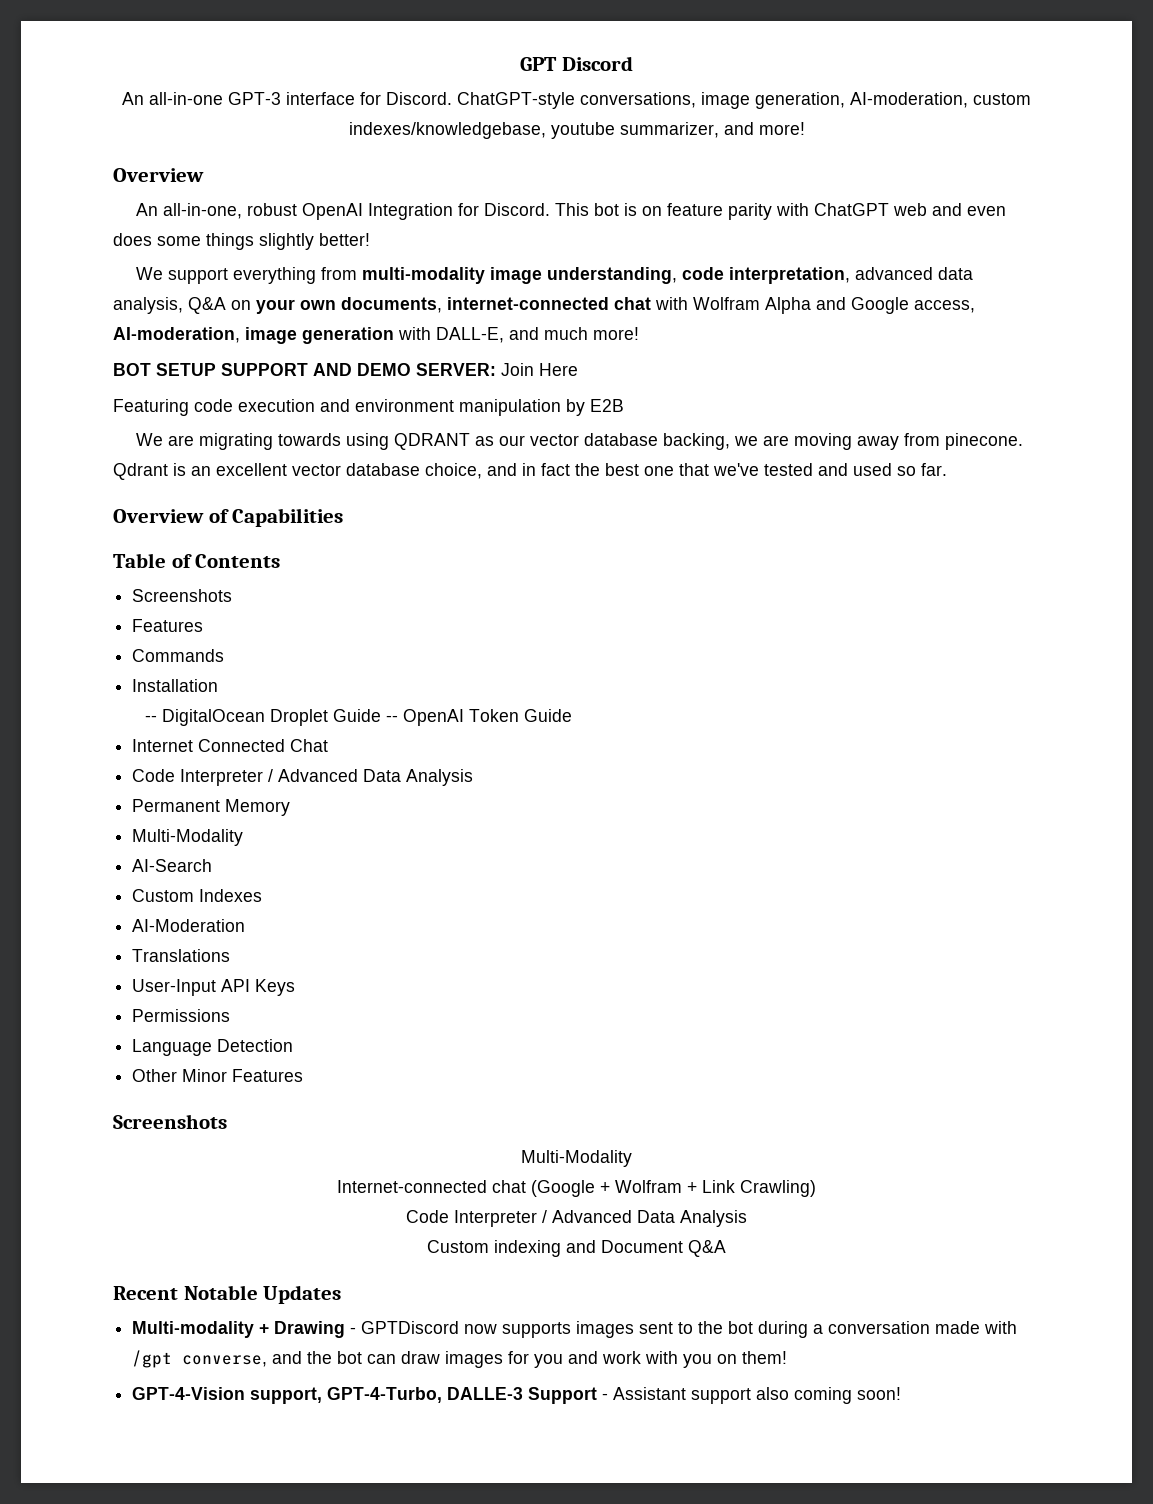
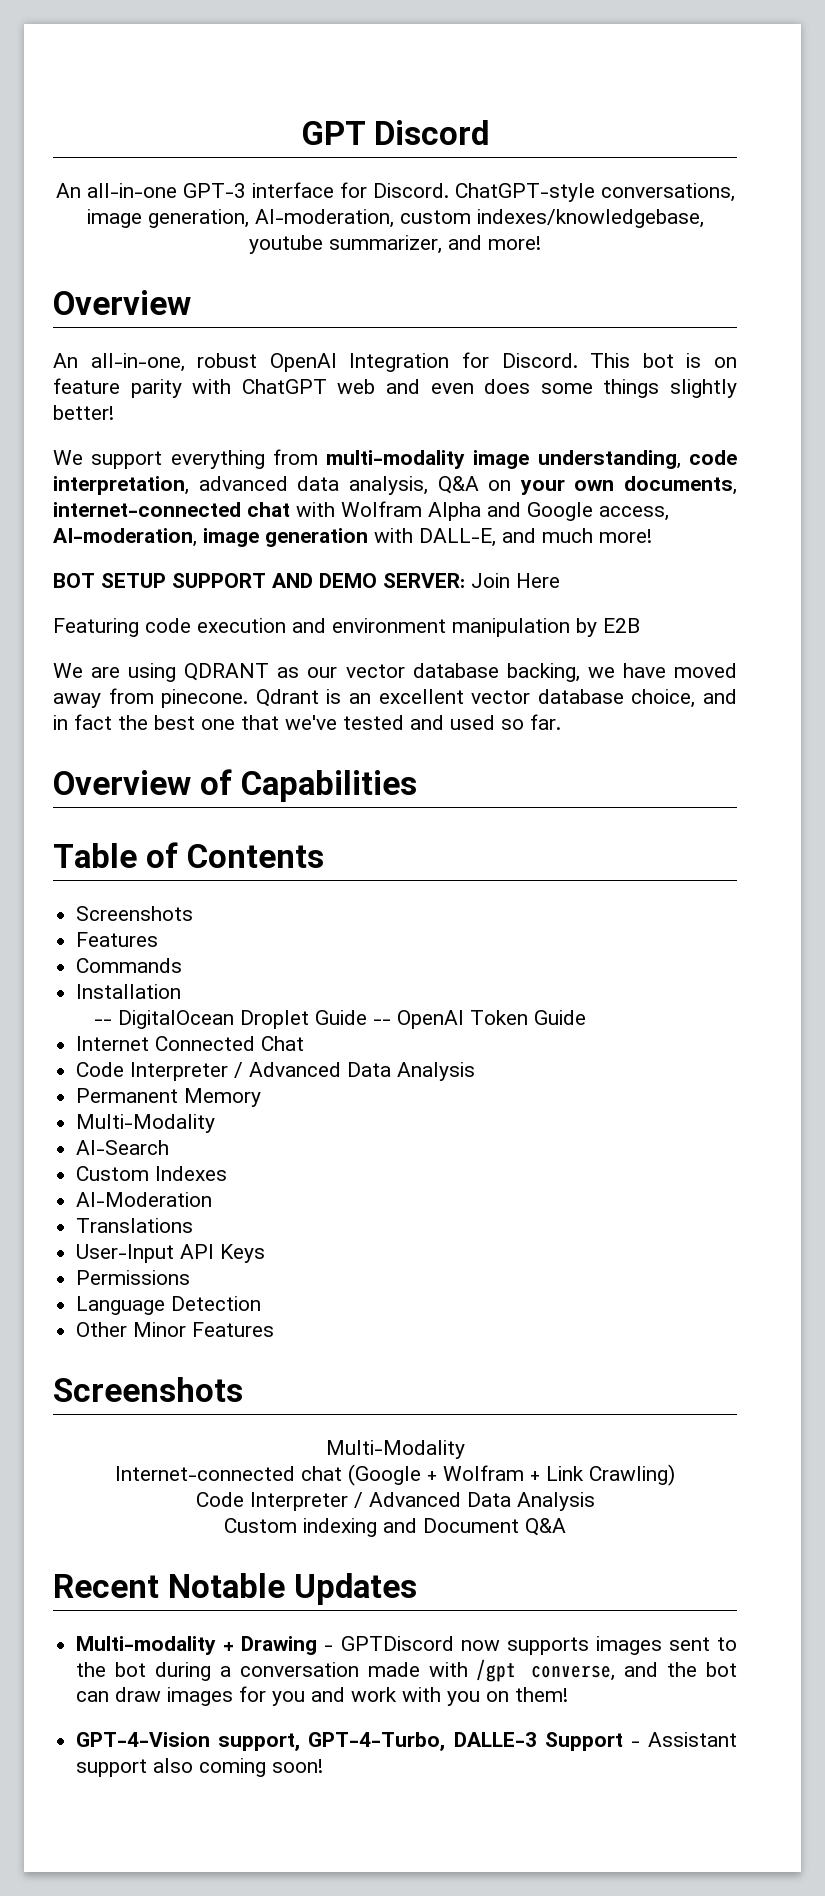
- We are migrating towards using QDRANT as our vector database backing, we are moving away from pinecone.
+ We are using QDRANT as our vector database backing, we have moved away from pinecone.

